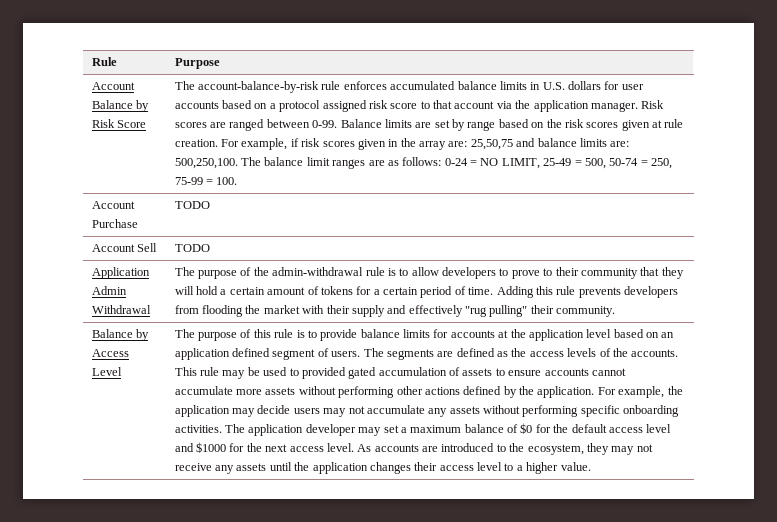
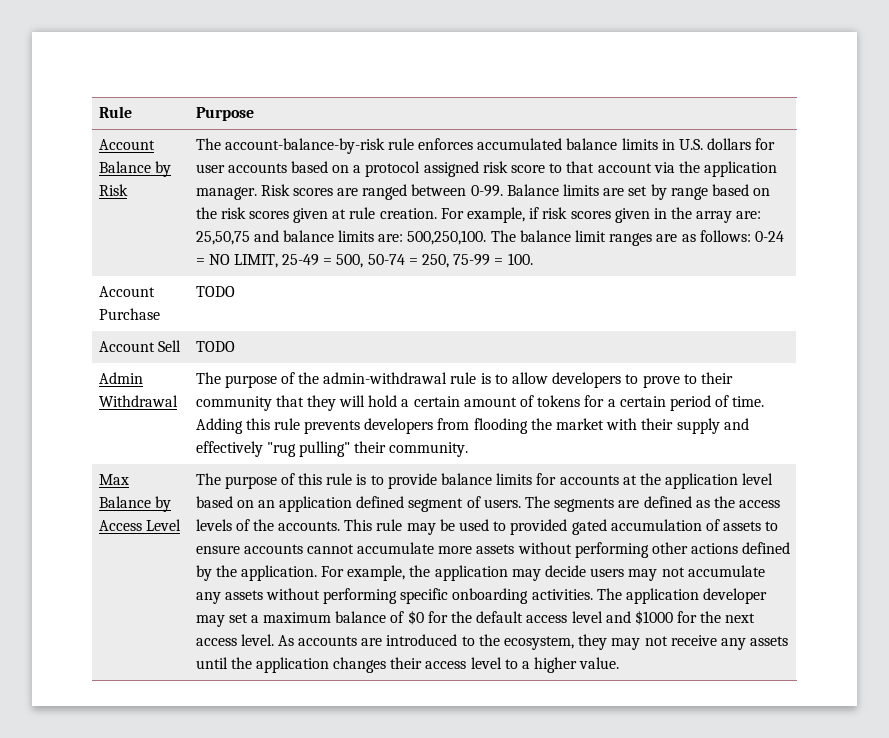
- Account Balance by Risk Score
+ Account Balance by Risk
- Application Admin Withdrawal
+ Admin Withdrawal
- Balance by Access Level
+ Max Balance by Access Level

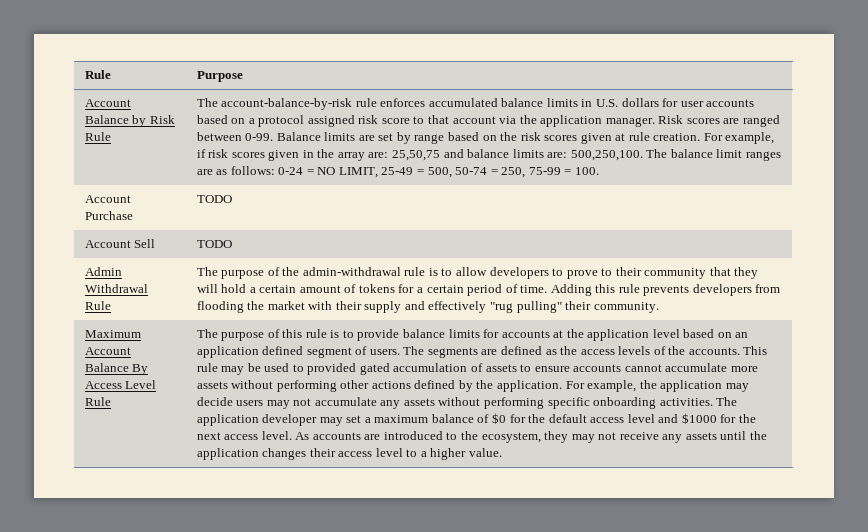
- Account Balance by Risk
+ Account Balance by Risk Rule
- Admin Withdrawal
+ Admin Withdrawal Rule
- Max Balance by Access Level
+ Maximum Account Balance By Access Level Rule

